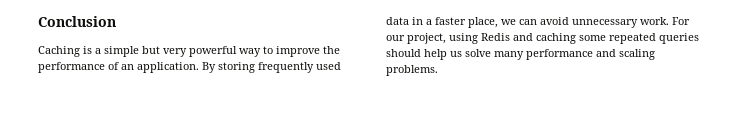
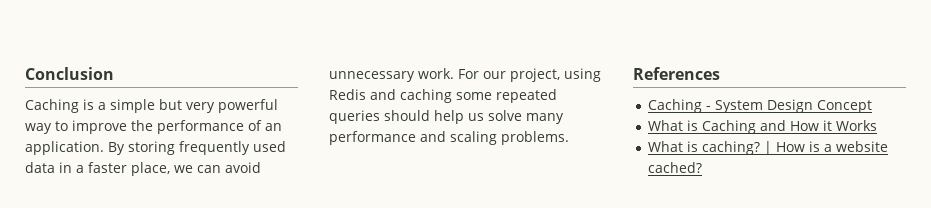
+ References
+ Caching - System Design Concept
+ What is Caching and How it Works
+ What is caching? | How is a website cached?

